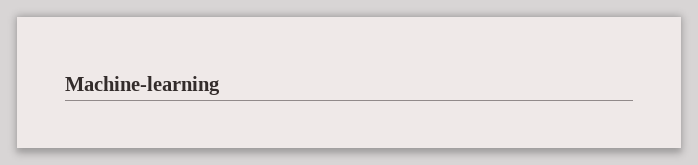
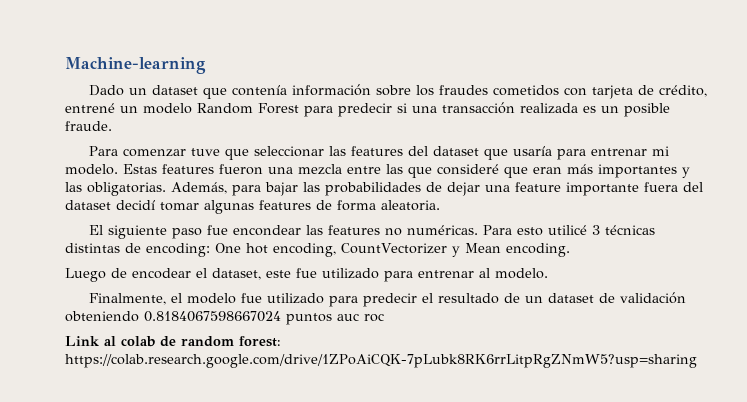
+ Dado un dataset que contenía información sobre los fraudes cometidos con tarjeta de crédito, entrené un modelo Random Forest para predecir si una transacción realizada es un posible fraude.
+ Para comenzar tuve que seleccionar las features del dataset que usaría para entrenar mi modelo. Estas features fueron una mezcla entre las que consideré que eran más importantes y las obligatorias. Además, para bajar las probabilidades de dejar una feature importante fuera del dataset decidí tomar algunas features de forma aleatoria.
+ El siguiente paso fue encondear las features no numéricas. Para esto utilicé 3 técnicas distintas de encoding: One hot encoding, CountVectorizer y Mean encoding.
+ Luego de encodear el dataset, este fue utilizado para entrenar al modelo.
+ Finalmente, el modelo fue utilizado para predecir el resultado de un dataset de validación obteniendo 0.8184067598667024 puntos auc roc
+ Link al colab de random forest: https://colab.research.google.com/drive/1ZPoAiCQK-7pLubk8RK6rrLitpRgZNmW5?usp=sharing

